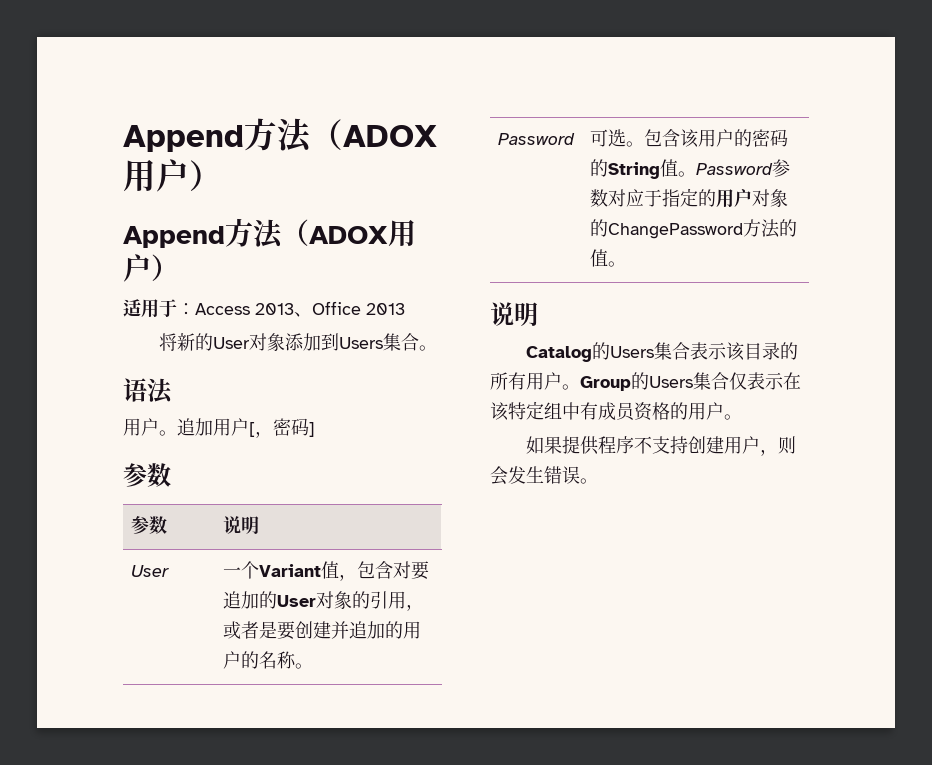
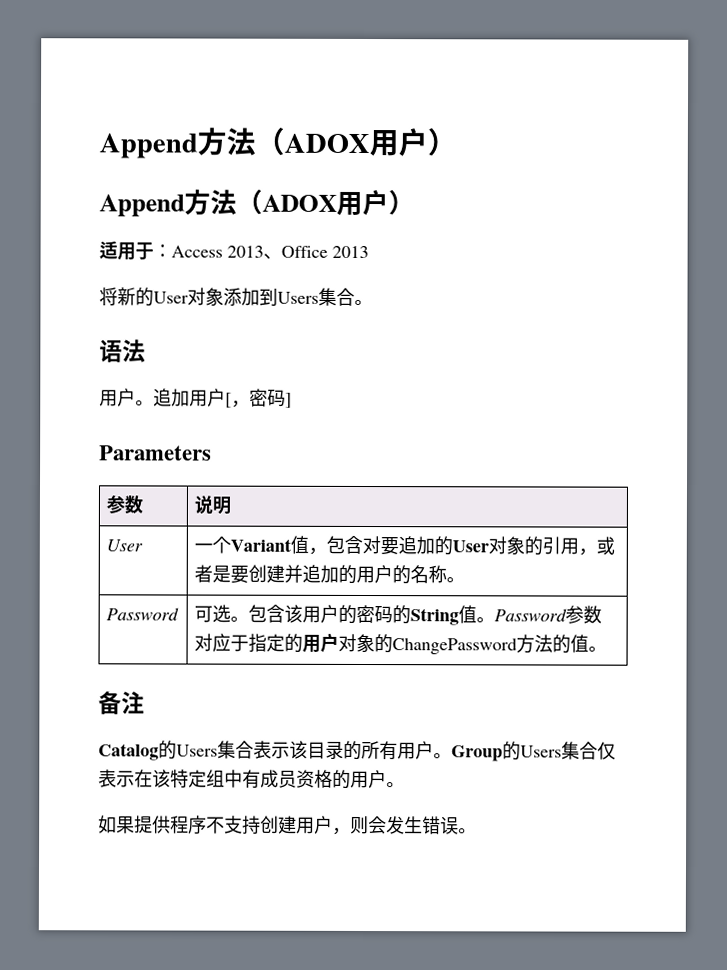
  追加用户[，密码]
- 参数
+ Parameters
  Password | 可选。包含该用户的密码的String值。Password参数对应于指定的用户对象的ChangePassword方法的值。
- 说明
+ 备注

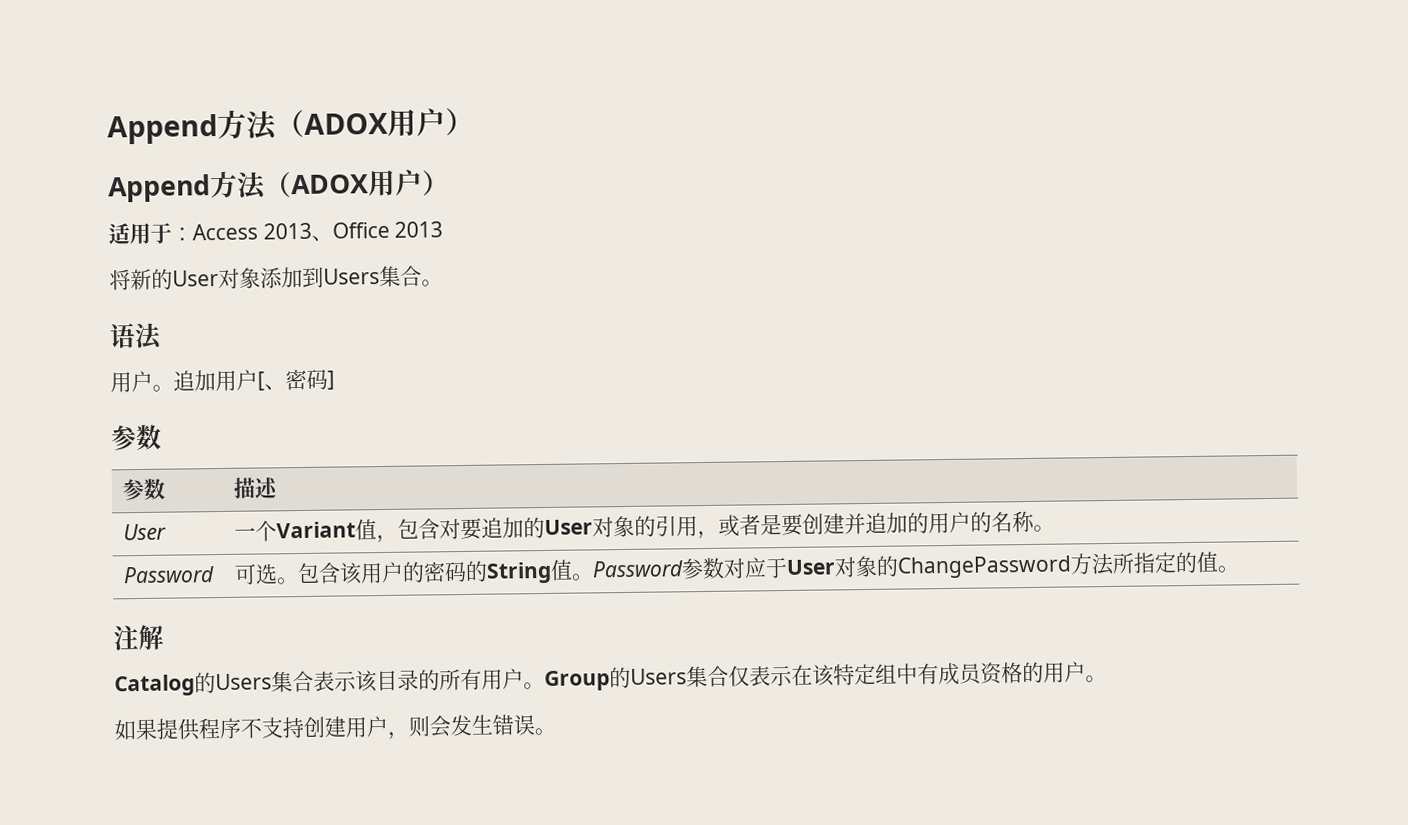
- 追加用户[，密码]
- Parameters
+ 追加用户[、密码]
+ 参数
- 参数 | 说明
+ 参数 | 描述
- Password | 可选。包含该用户的密码的String值。Password参数对应于指定的用户对象的ChangePassword方法的值。
+ Password | 可选。包含该用户的密码的String值。Password参数对应于User对象的ChangePassword方法所指定的值。
- 备注
+ 注解

